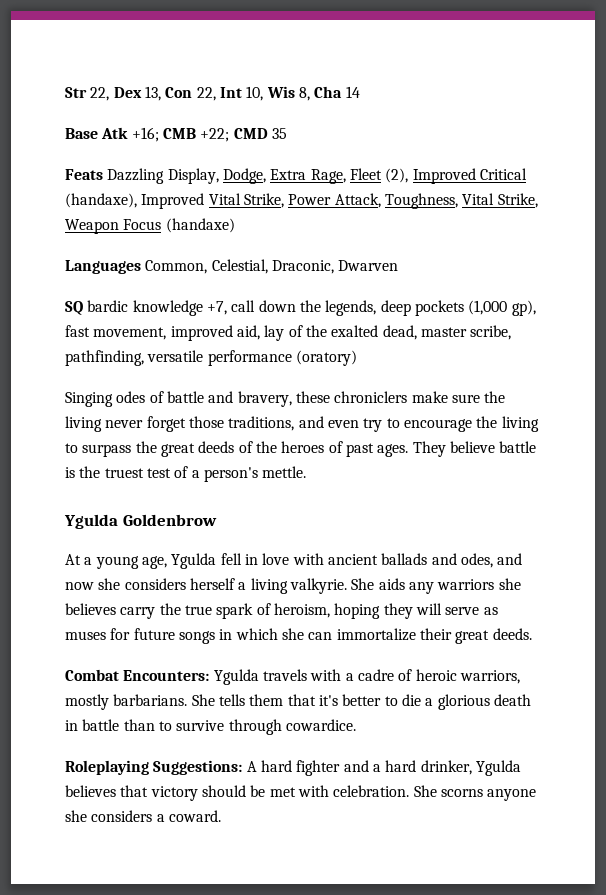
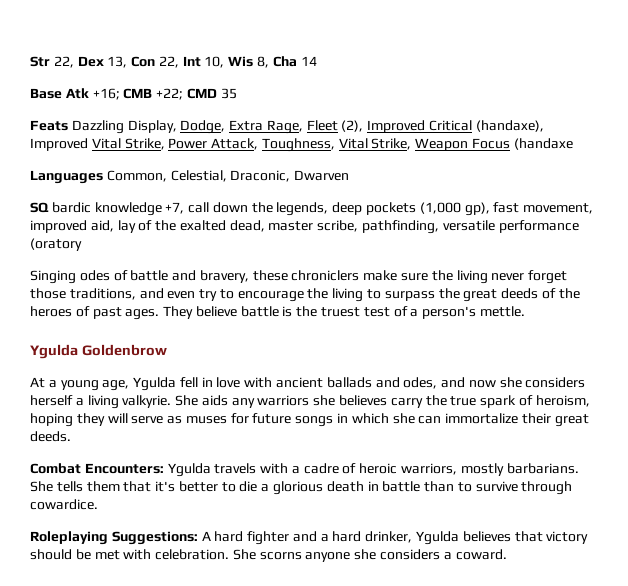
- Feats Dazzling Display, Dodge, Extra Rage, Fleet (2), Improved Critical (handaxe), Improved Vital Strike, Power Attack, Toughness, Vital Strike, Weapon Focus (handaxe)
+ Feats Dazzling Display, Dodge, Extra Rage, Fleet (2), Improved Critical (handaxe), Improved Vital Strike, Power Attack, Toughness, Vital Strike, Weapon Focus (handaxe
- SQ bardic knowledge +7, call down the legends, deep pockets (1,000 gp), fast movement, improved aid, lay of the exalted dead, master scribe, pathfinding, versatile performance (oratory)
+ SQ bardic knowledge +7, call down the legends, deep pockets (1,000 gp), fast movement, improved aid, lay of the exalted dead, master scribe, pathfinding, versatile performance (oratory

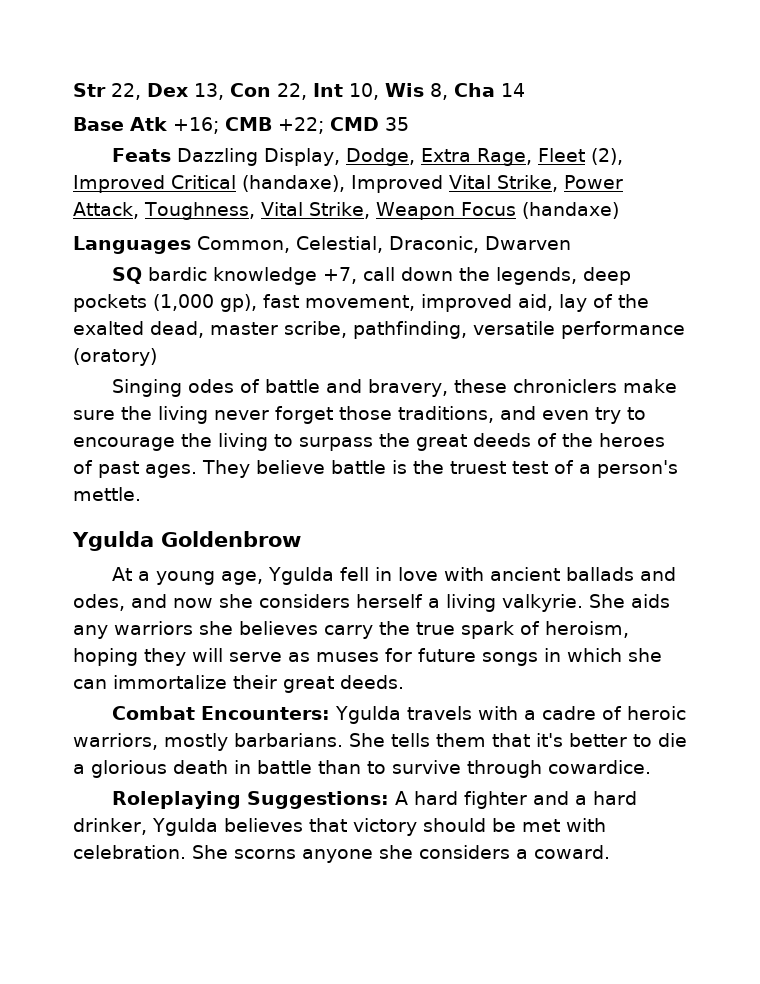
- Feats Dazzling Display, Dodge, Extra Rage, Fleet (2), Improved Critical (handaxe), Improved Vital Strike, Power Attack, Toughness, Vital Strike, Weapon Focus (handaxe
+ Feats Dazzling Display, Dodge, Extra Rage, Fleet (2), Improved Critical (handaxe), Improved Vital Strike, Power Attack, Toughness, Vital Strike, Weapon Focus (handaxe)
- SQ bardic knowledge +7, call down the legends, deep pockets (1,000 gp), fast movement, improved aid, lay of the exalted dead, master scribe, pathfinding, versatile performance (oratory
+ SQ bardic knowledge +7, call down the legends, deep pockets (1,000 gp), fast movement, improved aid, lay of the exalted dead, master scribe, pathfinding, versatile performance (oratory)

